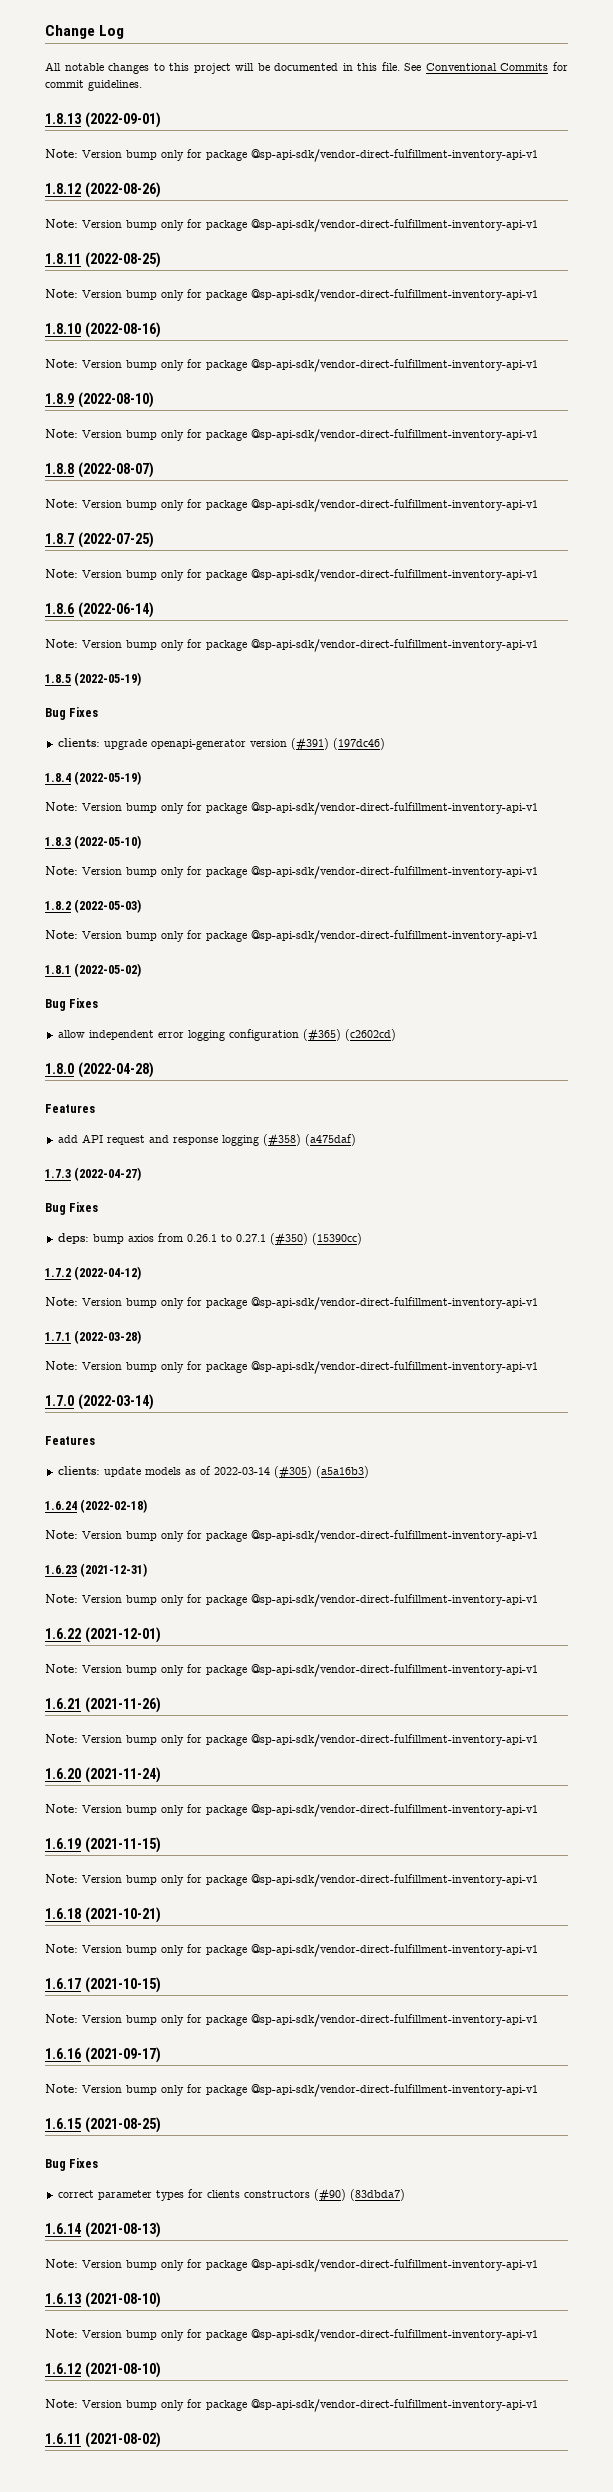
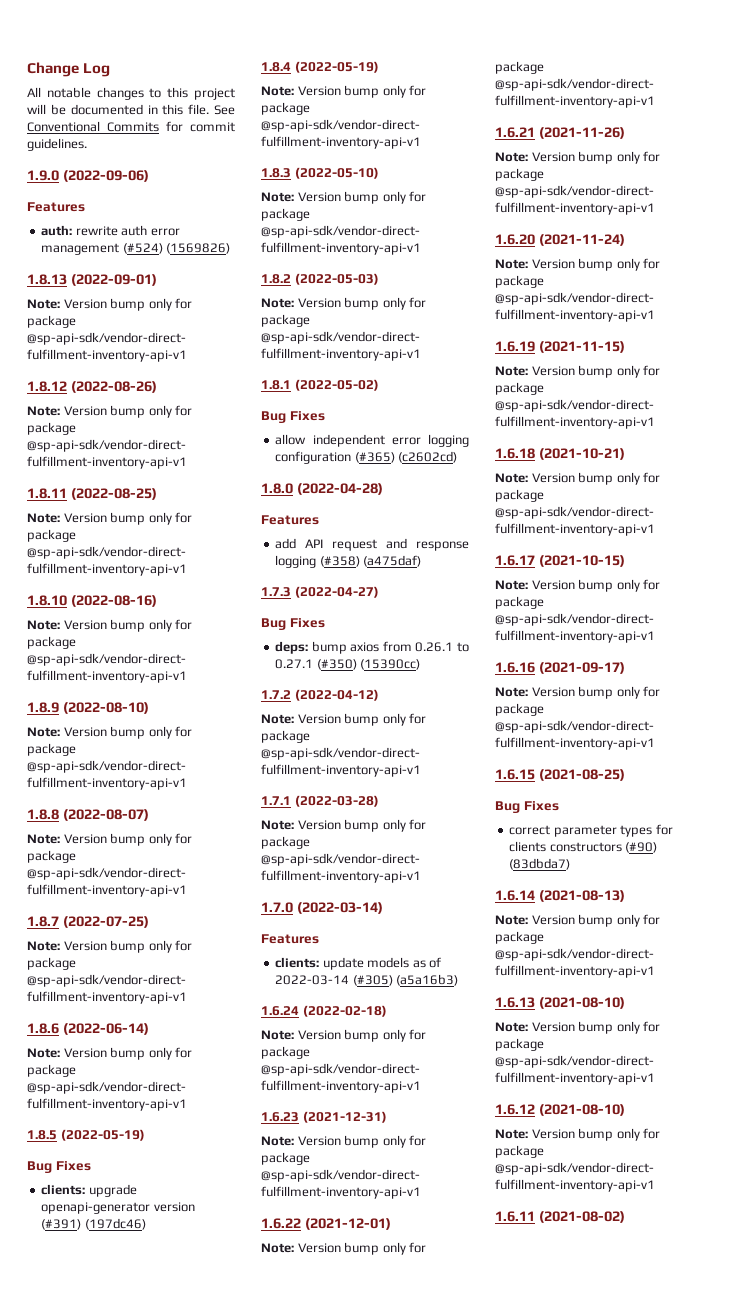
+ 1.9.0 (2022-09-06)
+ Features
+ auth: rewrite auth error management (#524) (1569826)

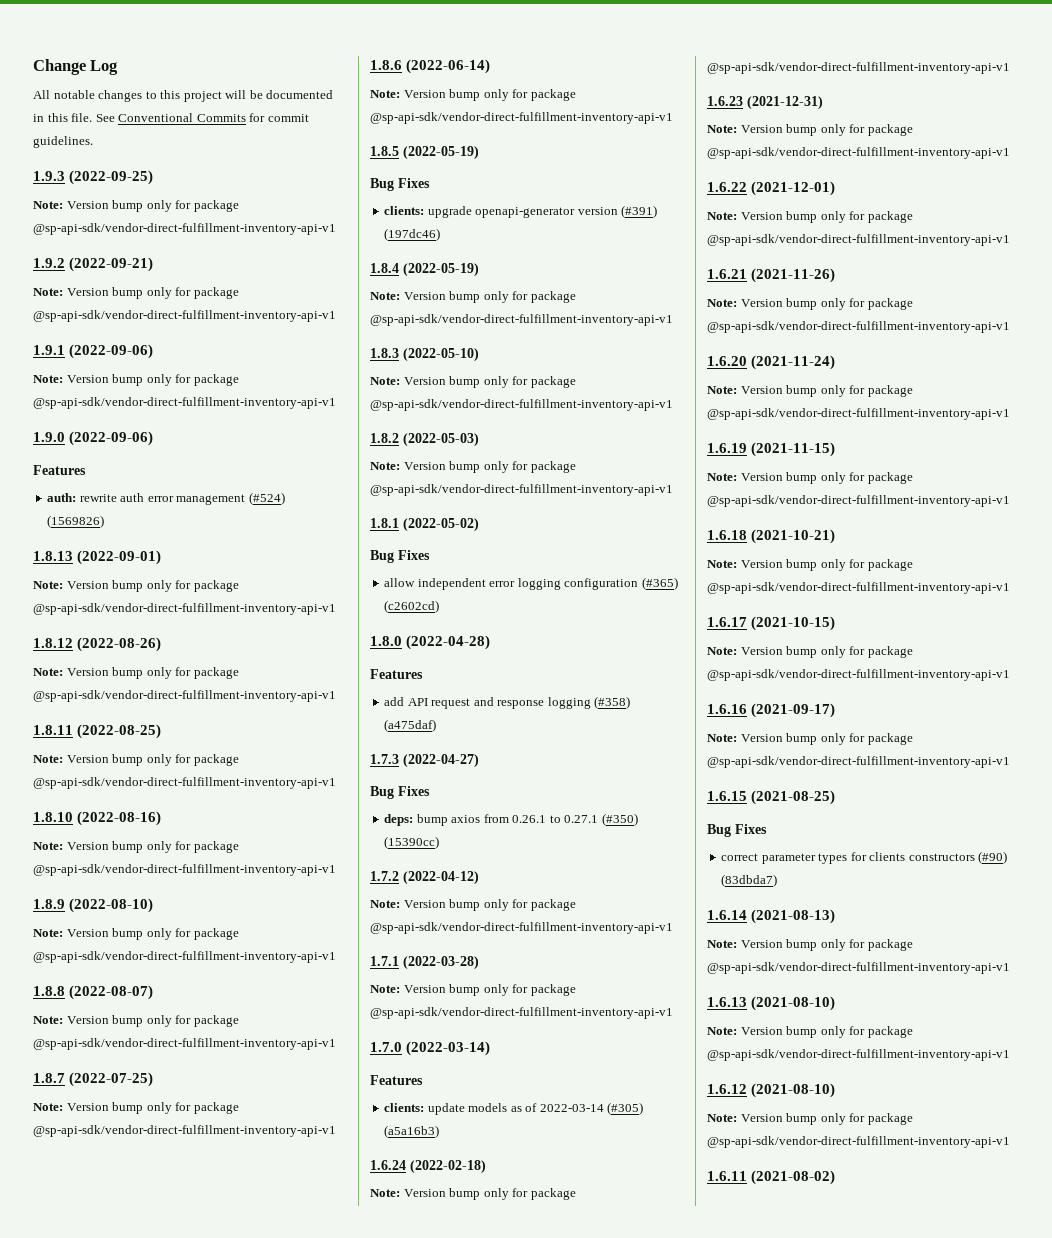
+ 1.9.3 (2022-09-25)
+ Note: Version bump only for package @sp-api-sdk/vendor-direct-fulfillment-inventory-api-v1
+ 1.9.2 (2022-09-21)
+ Note: Version bump only for package @sp-api-sdk/vendor-direct-fulfillment-inventory-api-v1
+ 1.9.1 (2022-09-06)
+ Note: Version bump only for package @sp-api-sdk/vendor-direct-fulfillment-inventory-api-v1

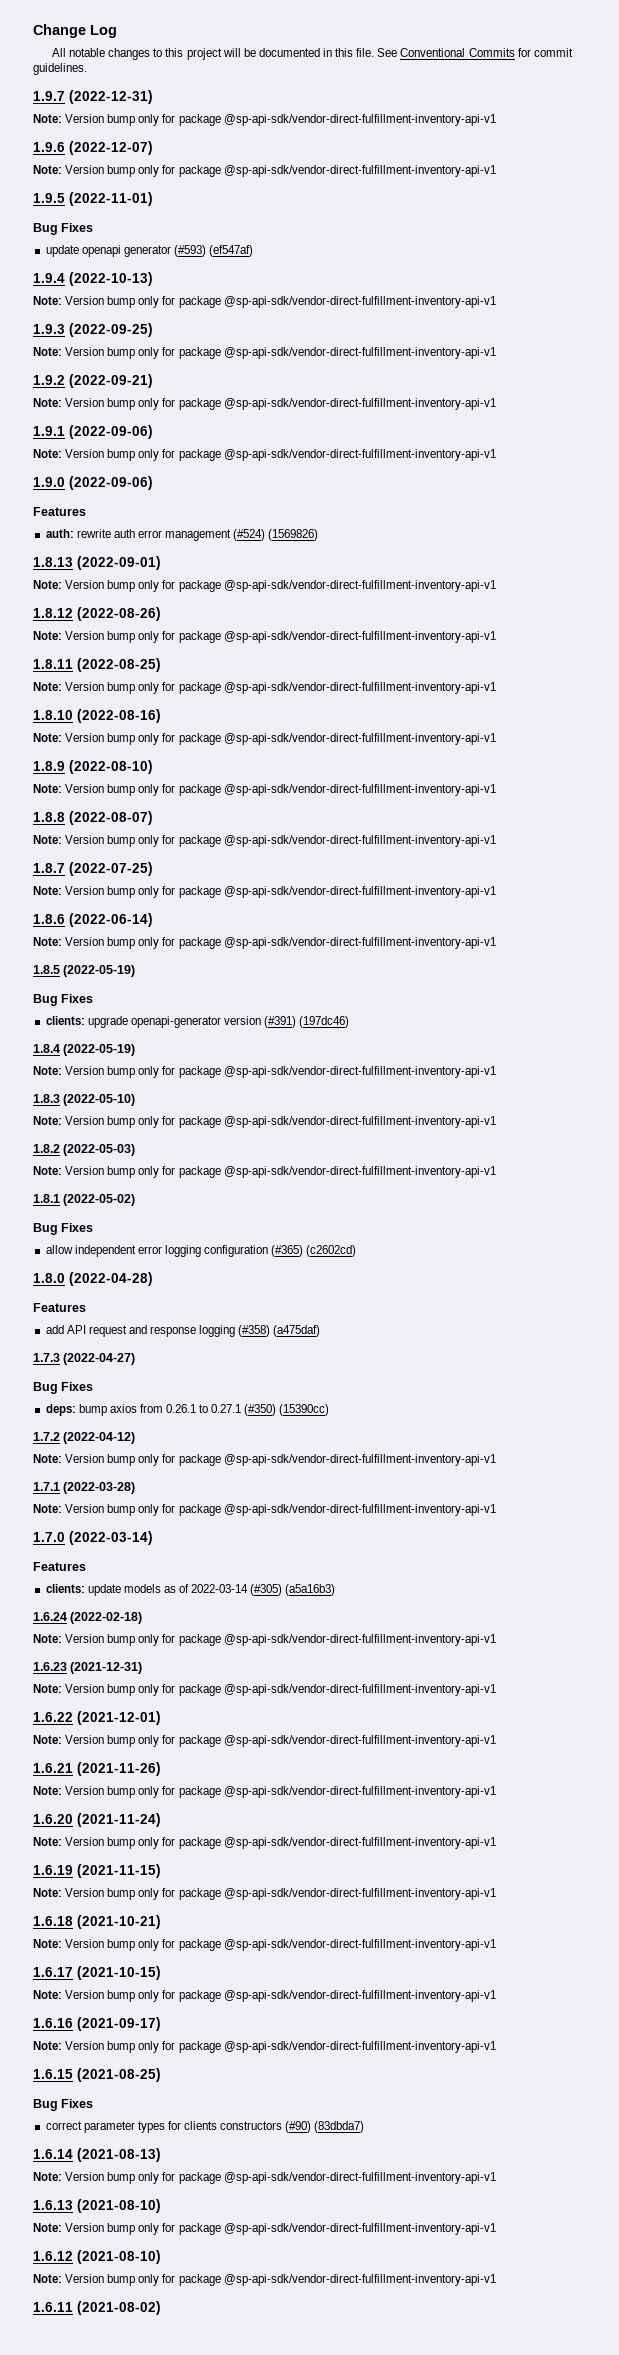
+ 1.9.7 (2022-12-31)
+ Note: Version bump only for package @sp-api-sdk/vendor-direct-fulfillment-inventory-api-v1
+ 1.9.6 (2022-12-07)
+ Note: Version bump only for package @sp-api-sdk/vendor-direct-fulfillment-inventory-api-v1
+ 1.9.5 (2022-11-01)
+ Bug Fixes
+ update openapi generator (#593) (ef547af)
+ 1.9.4 (2022-10-13)
+ Note: Version bump only for package @sp-api-sdk/vendor-direct-fulfillment-inventory-api-v1

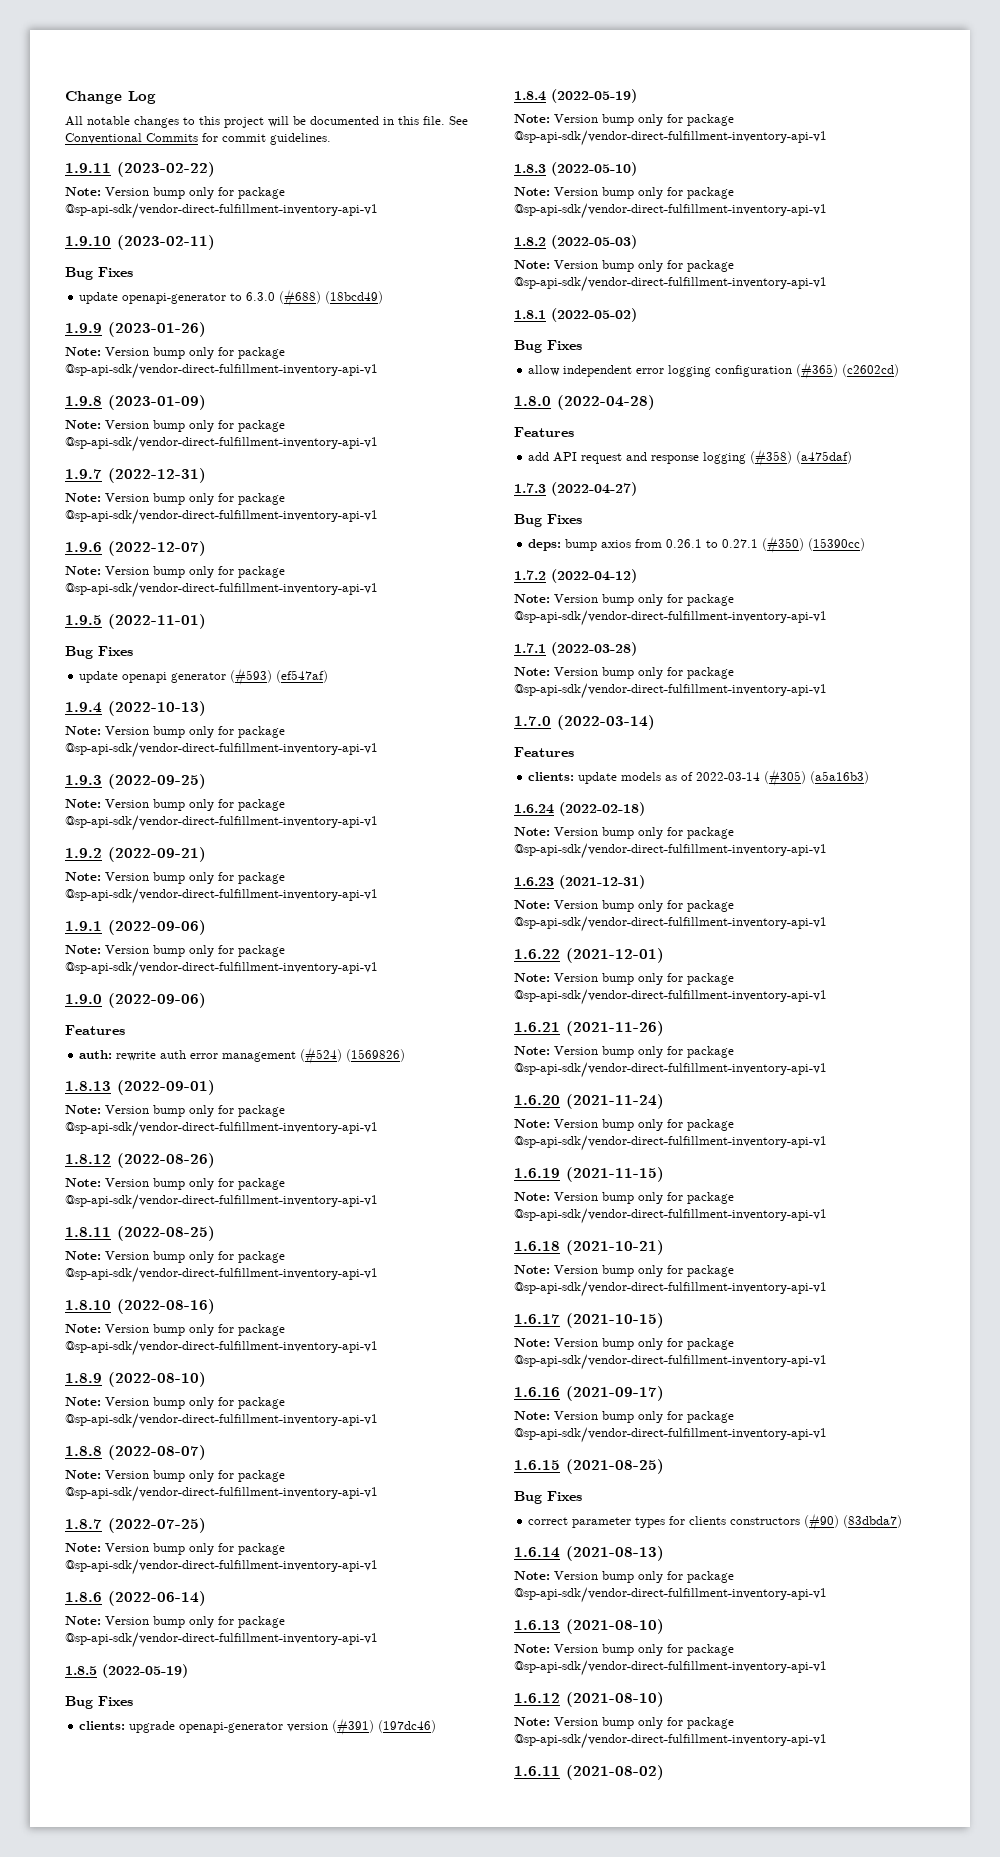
+ 1.9.11 (2023-02-22)
+ Note: Version bump only for package @sp-api-sdk/vendor-direct-fulfillment-inventory-api-v1
+ 1.9.10 (2023-02-11)
+ Bug Fixes
+ update openapi-generator to 6.3.0 (#688) (18bcd49)
+ 1.9.9 (2023-01-26)
+ Note: Version bump only for package @sp-api-sdk/vendor-direct-fulfillment-inventory-api-v1
+ 1.9.8 (2023-01-09)
+ Note: Version bump only for package @sp-api-sdk/vendor-direct-fulfillment-inventory-api-v1

